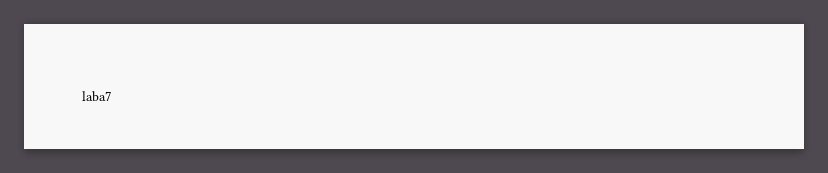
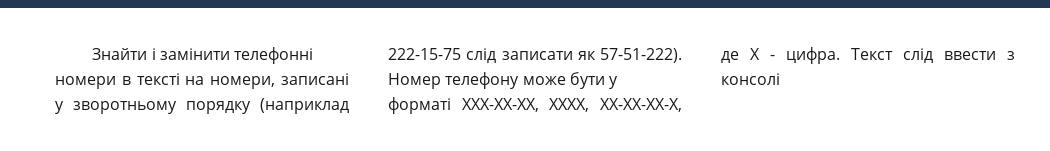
- laba7
+ Знайти і замінити телефонні номери в тексті на номери, записані у зворотньому порядку (наприклад 222-15-75 слід записати як 57-51-222). Номер телефону може бути у форматі ХХХ-ХХ-ХХ, ХХХХ, ХХ-ХХ-ХХ-Х, де Х - цифра. Текст слід ввести з консолі

